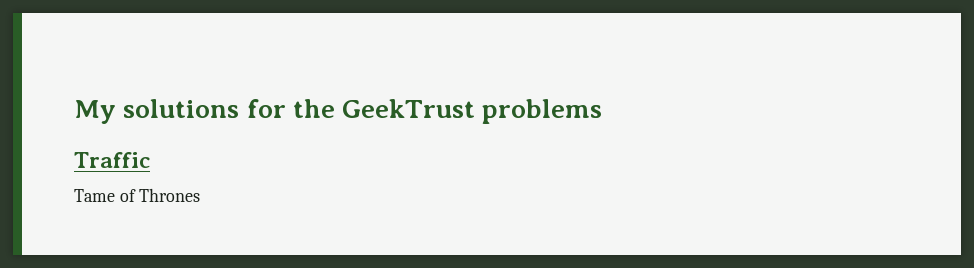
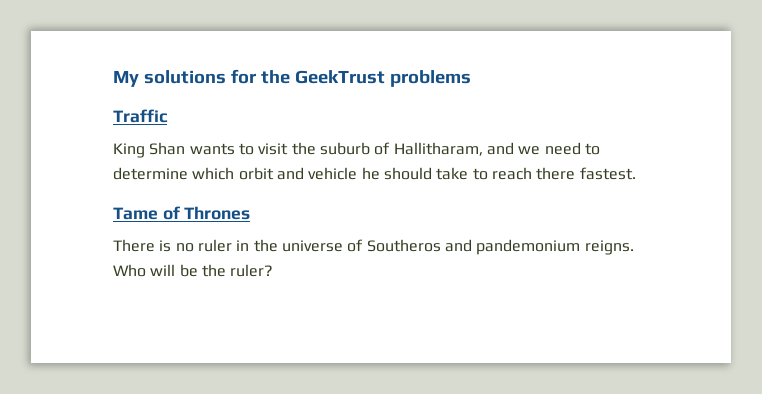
+ King Shan wants to visit the suburb of Hallitharam, and we need to determine which orbit and vehicle he should take to reach there fastest.
  Tame of Thrones
+ There is no ruler in the universe of Southeros and pandemonium reigns. Who will be the ruler?

